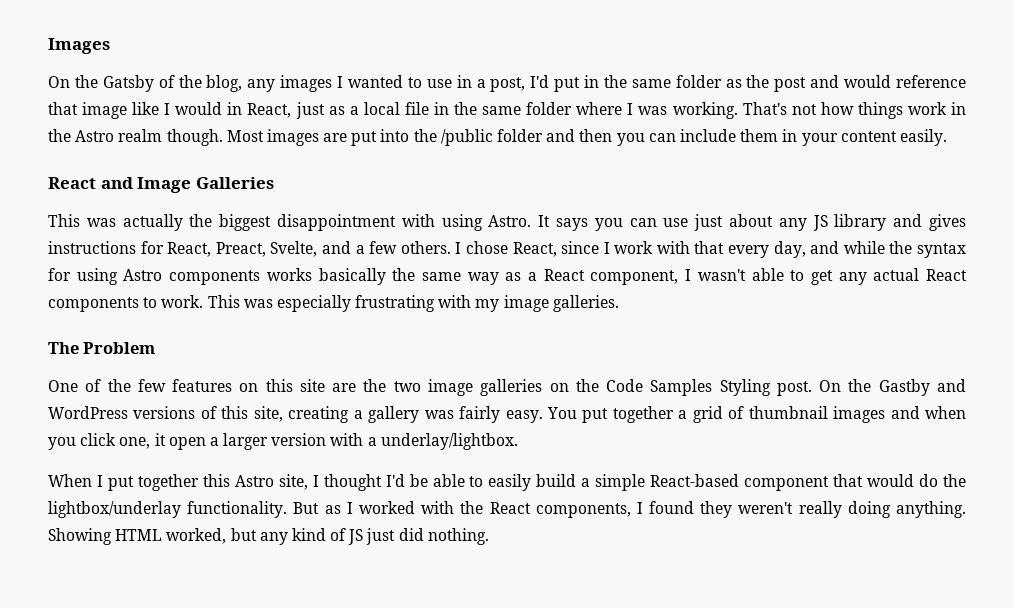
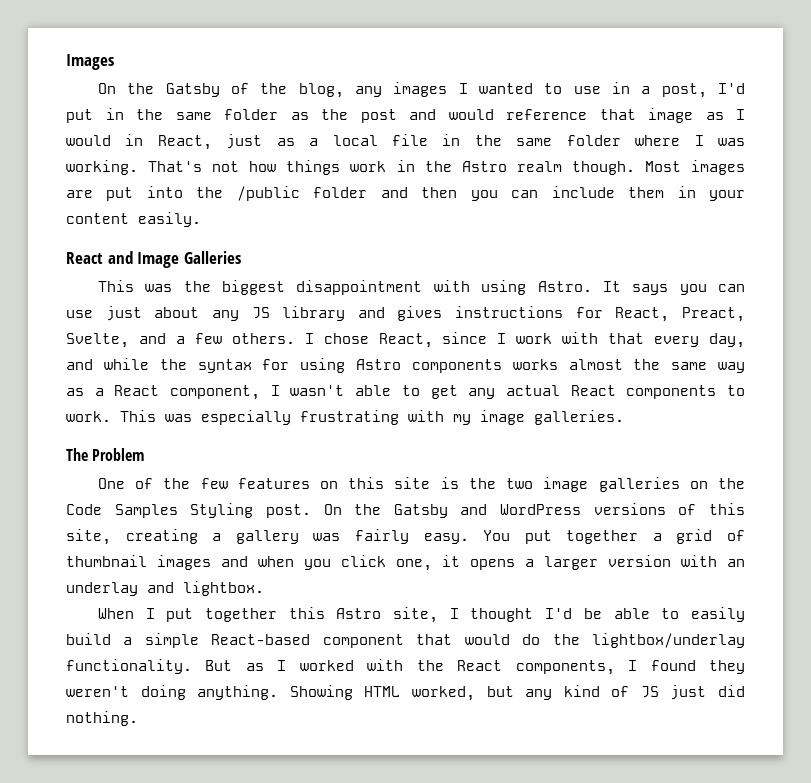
- On the Gatsby of the blog, any images I wanted to use in a post, I'd put in the same folder as the post and would reference that image like I would in React, just as a local file in the same folder where I was working.
+ On the Gatsby of the blog, any images I wanted to use in a post, I'd put in the same folder as the post and would reference that image as I would in React, just as a local file in the same folder where I was working.
- This was actually the biggest disappointment with using Astro.
+ This was the biggest disappointment with using Astro.
- I chose React, since I work with that every day, and while the syntax for using Astro components works basically the same way as a React component, I wasn't able to get any actual React components to work.
+ I chose React, since I work with that every day, and while the syntax for using Astro components works almost the same way as a React component, I wasn't able to get any actual React components to work.
- One of the few features on this site are the two image galleries on the Code Samples Styling post.
+ One of the few features on this site is the two image galleries on the Code Samples Styling post.
- On the Gastby and WordPress versions of this site, creating a gallery was fairly easy.
+ On the Gatsby and WordPress versions of this site, creating a gallery was fairly easy.
- You put together a grid of thumbnail images and when you click one, it open a larger version with a underlay/lightbox.
+ You put together a grid of thumbnail images and when you click one, it opens a larger version with an underlay and lightbox.
- But as I worked with the React components, I found they weren't really doing anything.
+ But as I worked with the React components, I found they weren't doing anything.

